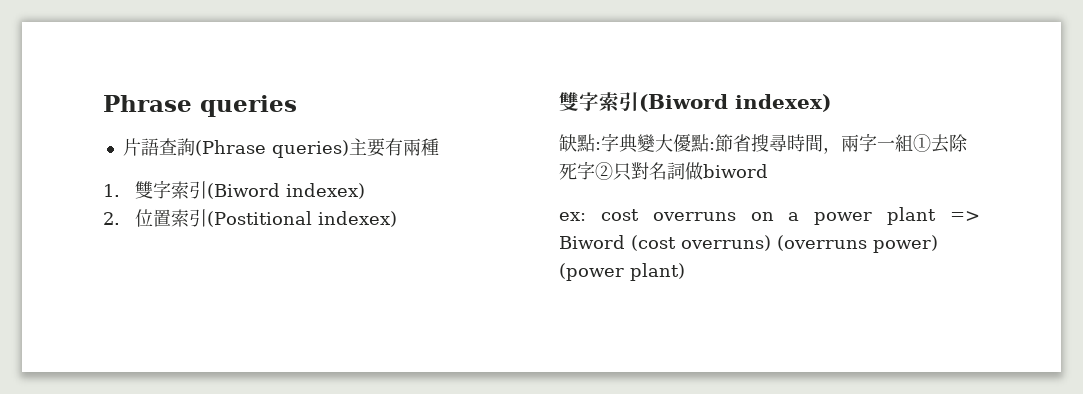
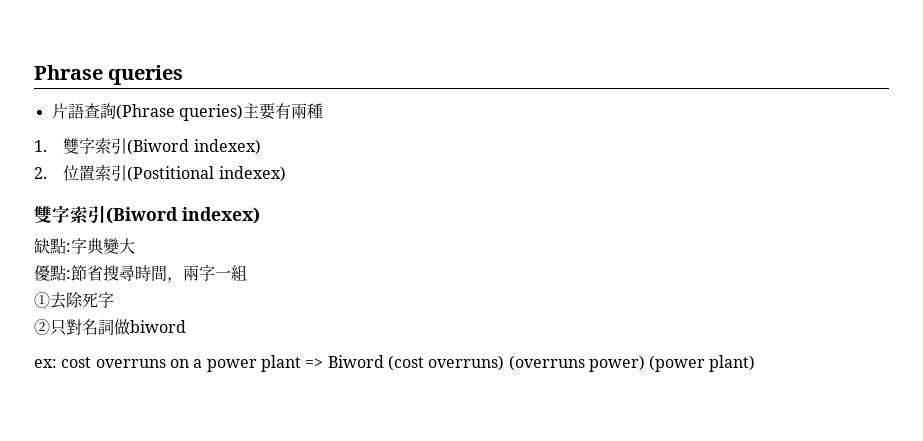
- 缺點:字典變大優點:節省搜尋時間，兩字一組①去除死字②只對名詞做biword
+ 缺點:字典變大
+ 優點:節省搜尋時間，兩字一組
+ ①去除死字
+ ②只對名詞做biword

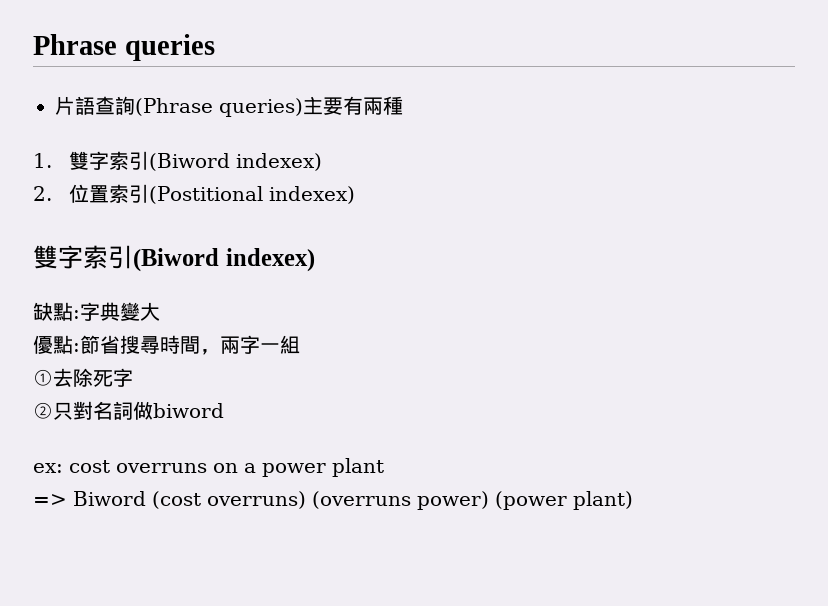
- ex: cost overruns on a power plant => Biword (cost overruns) (overruns power) (power plant)
+ ex: cost overruns on a power plant
+ => Biword (cost overruns) (overruns power) (power plant)

